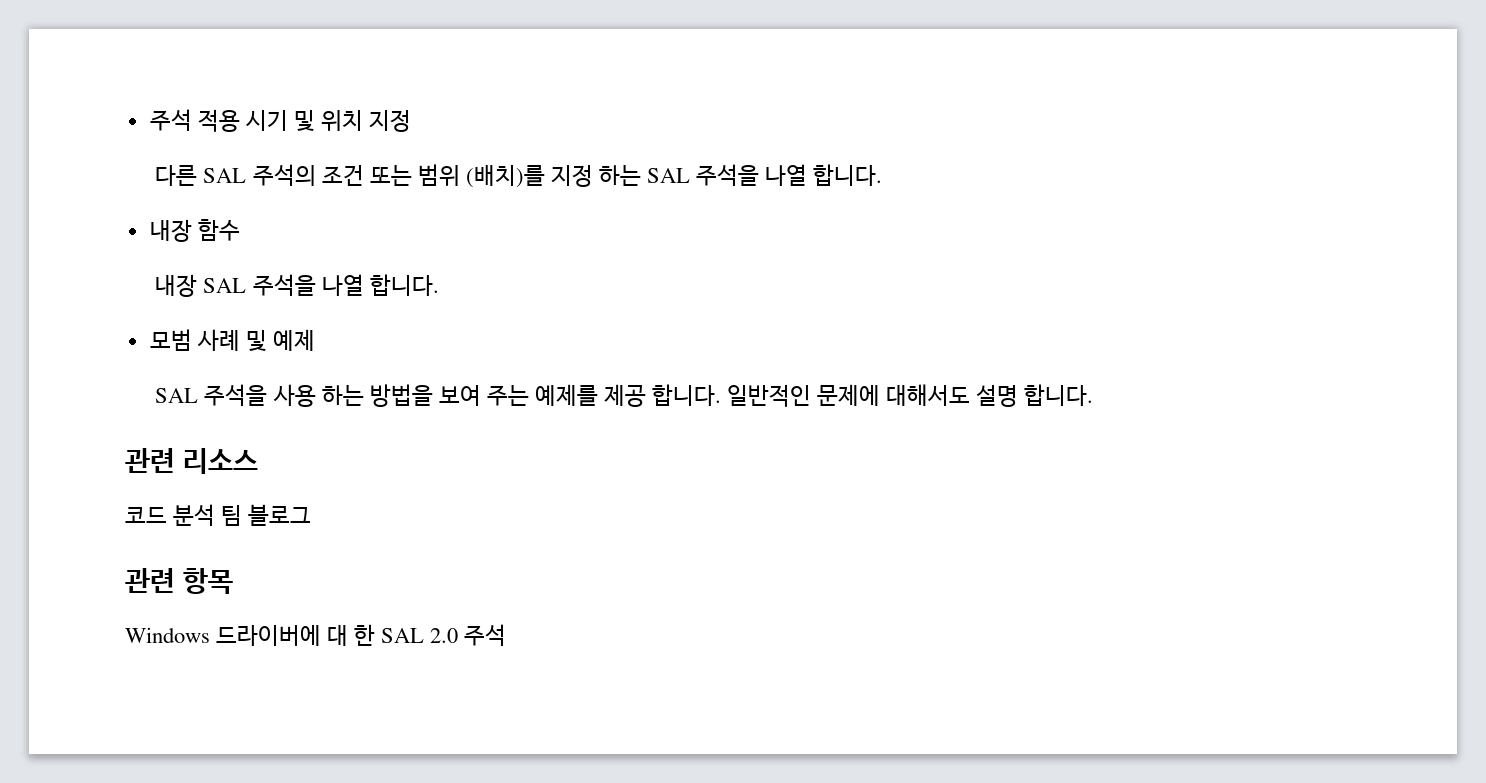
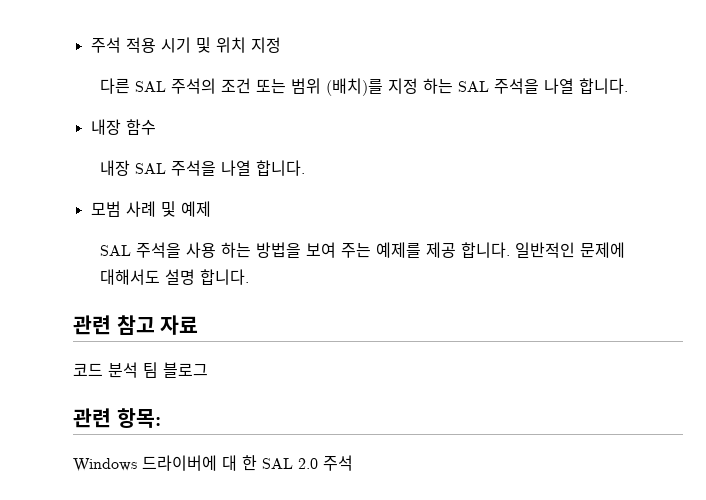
- 관련 리소스
+ 관련 참고 자료
- 관련 항목
+ 관련 항목:

